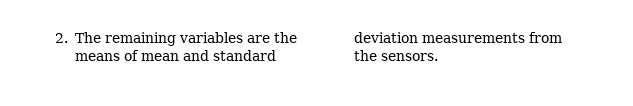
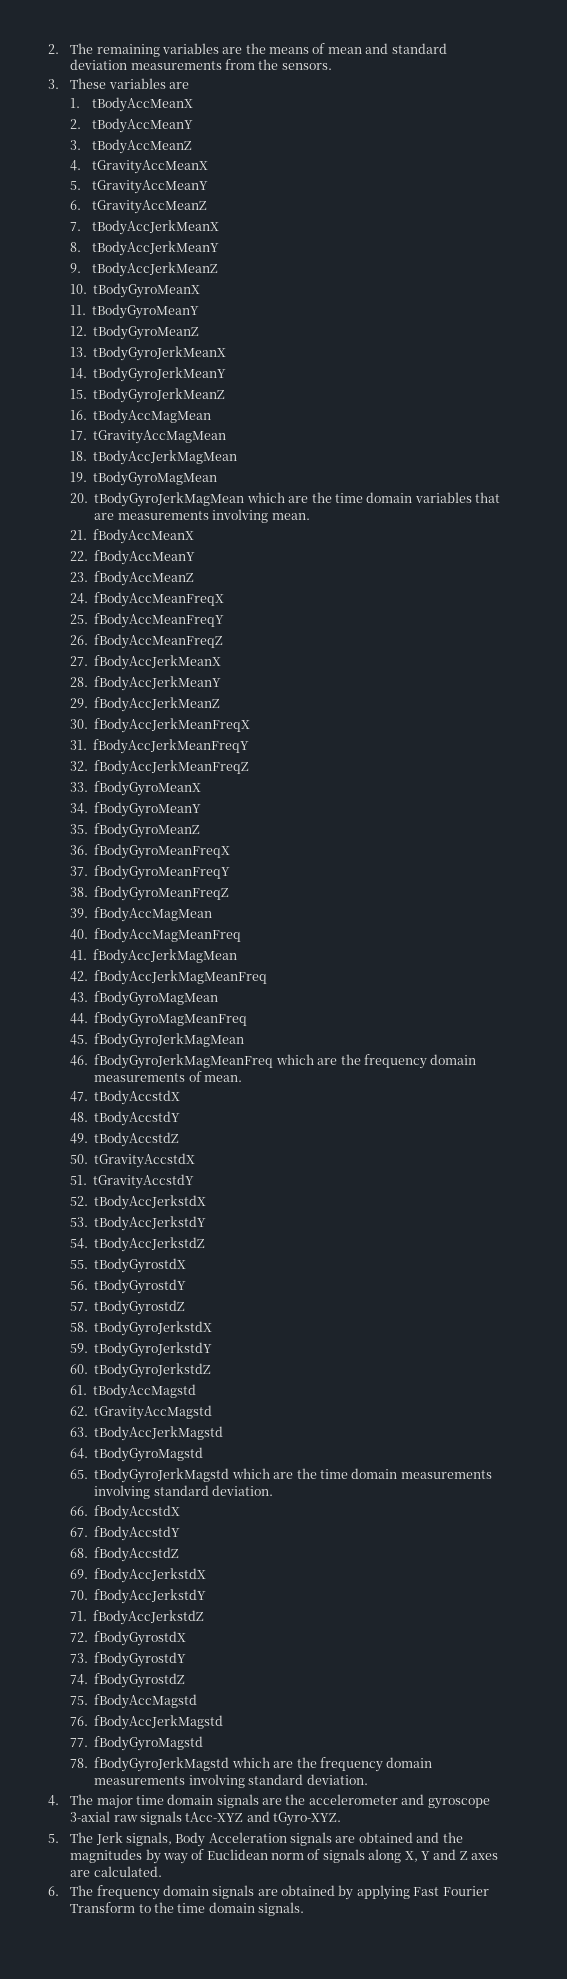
+ 3. These variables are
+ 1. tBodyAccMeanX
+ 2. tBodyAccMeanY
+ 3. tBodyAccMeanZ
+ 4. tGravityAccMeanX
+ 5. tGravityAccMeanY
+ 6. tGravityAccMeanZ
+ 7. tBodyAccJerkMeanX
+ 8. tBodyAccJerkMeanY
+ 9. tBodyAccJerkMeanZ
+ 10. tBodyGyroMeanX
+ 11. tBodyGyroMeanY
+ 12. tBodyGyroMeanZ
+ 13. tBodyGyroJerkMeanX
+ 14. tBodyGyroJerkMeanY
+ 15. tBodyGyroJerkMeanZ
+ 16. tBodyAccMagMean
+ 17. tGravityAccMagMean
+ 18. tBodyAccJerkMagMean
+ 19. tBodyGyroMagMean
+ 20. tBodyGyroJerkMagMean which are the time domain variables that are measurements involving mean.
+ 21. fBodyAccMeanX
+ 22. fBodyAccMeanY
+ 23. fBodyAccMeanZ
+ 24. fBodyAccMeanFreqX
+ 25. fBodyAccMeanFreqY
+ 26. fBodyAccMeanFreqZ
+ 27. fBodyAccJerkMeanX
+ 28. fBodyAccJerkMeanY
+ 29. fBodyAccJerkMeanZ
+ 30. fBodyAccJerkMeanFreqX
+ 31. fBodyAccJerkMeanFreqY
+ 32. fBodyAccJerkMeanFreqZ
+ 33. fBodyGyroMeanX
+ 34. fBodyGyroMeanY
+ 35. fBodyGyroMeanZ
+ 36. fBodyGyroMeanFreqX
+ 37. fBodyGyroMeanFreqY
+ 38. fBodyGyroMeanFreqZ
+ 39. fBodyAccMagMean
+ 40. fBodyAccMagMeanFreq
+ 41. fBodyAccJerkMagMean
+ 42. fBodyAccJerkMagMeanFreq
+ 43. fBodyGyroMagMean
+ 44. fBodyGyroMagMeanFreq
+ 45. fBodyGyroJerkMagMean
+ 46. fBodyGyroJerkMagMeanFreq which are the frequency domain measurements of mean.
+ 47. tBodyAccstdX
+ 48. tBodyAccstdY
+ 49. tBodyAccstdZ
+ 50. tGravityAccstdX
+ 51. tGravityAccstdY
+ 52. tBodyAccJerkstdX
+ 53. tBodyAccJerkstdY
+ 54. tBodyAccJerkstdZ
+ 55. tBodyGyrostdX
+ 56. tBodyGyrostdY
+ 57. tBodyGyrostdZ
+ 58. tBodyGyroJerkstdX
+ 59. tBodyGyroJerkstdY
+ 60. tBodyGyroJerkstdZ
+ 61. tBodyAccMagstd
+ 62. tGravityAccMagstd
+ 63. tBodyAccJerkMagstd
+ 64. tBodyGyroMagstd
+ 65. tBodyGyroJerkMagstd which are the time domain measurements involving standard deviation.
+ 66. fBodyAccstdX
+ 67. fBodyAccstdY
+ 68. fBodyAccstdZ
+ 69. fBodyAccJerkstdX
+ 70. fBodyAccJerkstdY
+ 71. fBodyAccJerkstdZ
+ 72. fBodyGyrostdX
+ 73. fBodyGyrostdY
+ 74. fBodyGyrostdZ
+ 75. fBodyAccMagstd
+ 76. fBodyAccJerkMagstd
+ 77. fBodyGyroMagstd
+ 78. fBodyGyroJerkMagstd which are the frequency domain measurements involving standard deviation.
+ 4. The major time domain signals are the accelerometer and gyroscope 3-axial raw signals tAcc-XYZ and tGyro-XYZ.
+ 5. The Jerk signals, Body Acceleration signals are obtained and the magnitudes by way of Euclidean norm of signals along X, Y and Z axes are calculated.
+ 6. The frequency domain signals are obtained by applying Fast Fourier Transform to the time domain signals.

